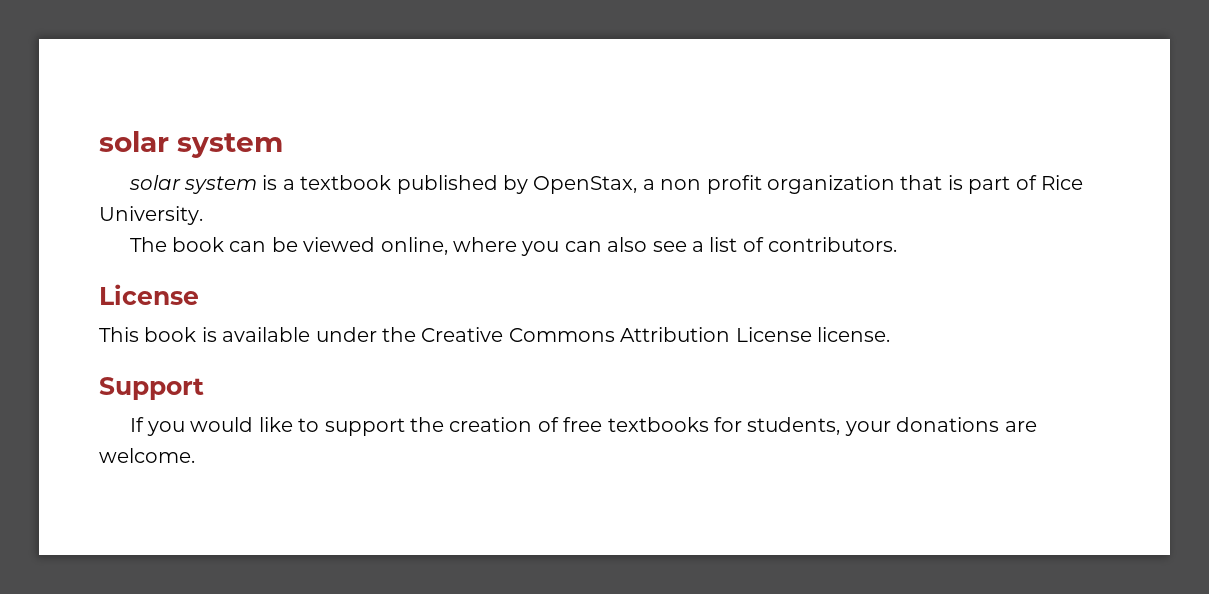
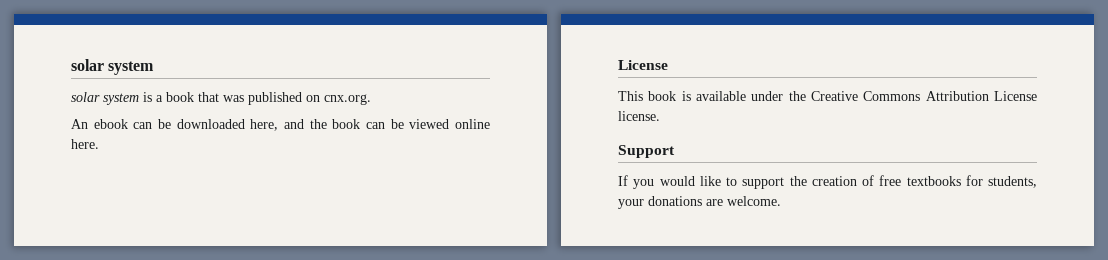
- solar system is a textbook published by OpenStax, a non profit organization that is part of Rice University.
- The book can be viewed online, where you can also see a list of contributors.
+ solar system is a book that was published on cnx.org.
+ An ebook can be downloaded here, and the book can be viewed online here.

